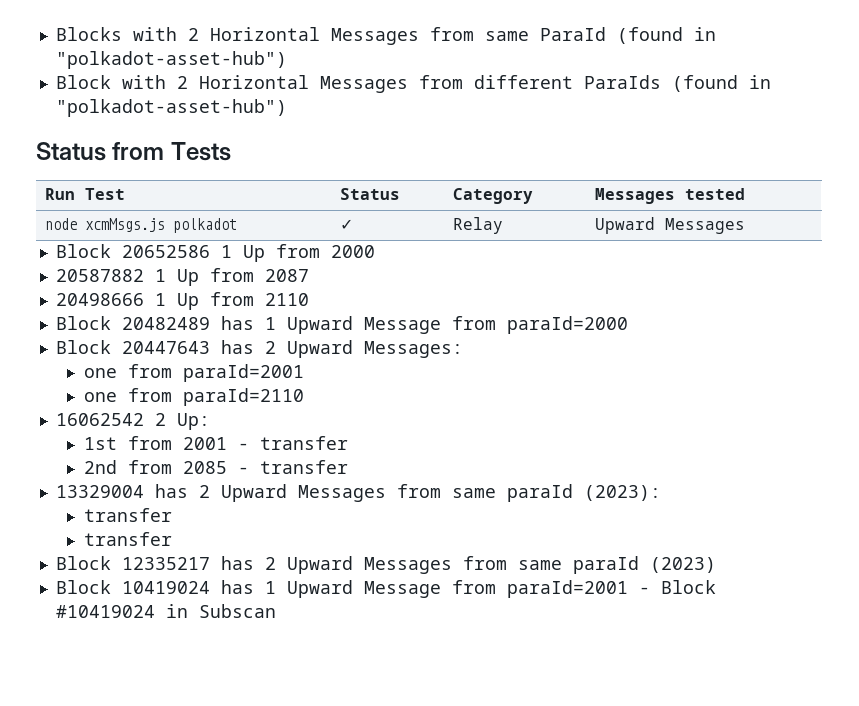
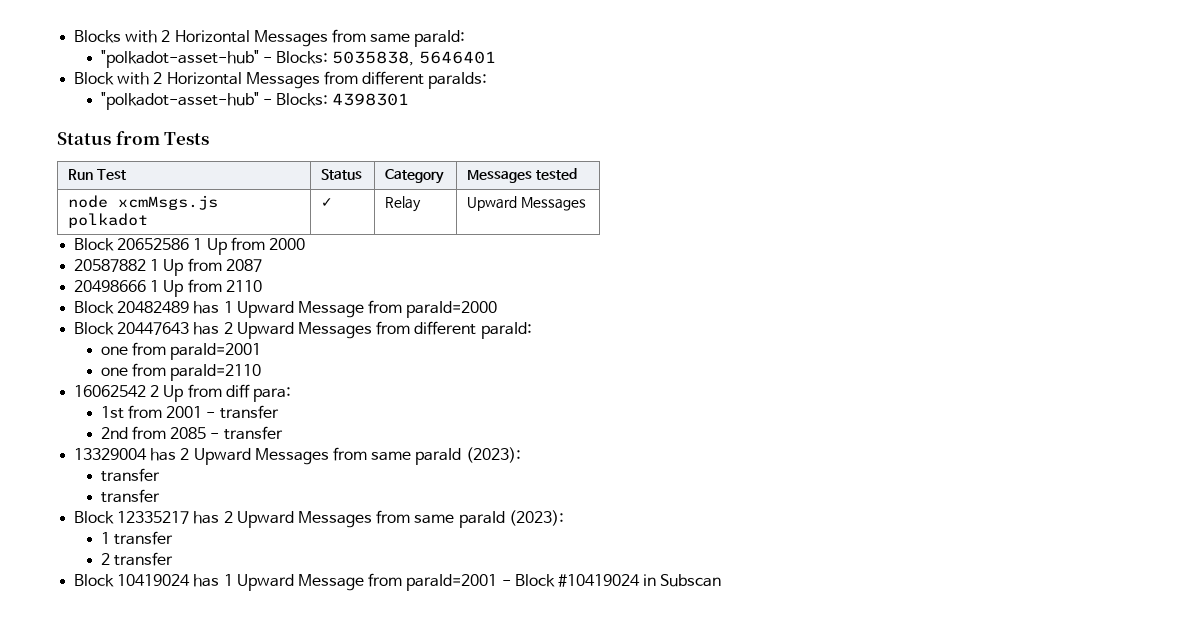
- Blocks with 2 Horizontal Messages from same ParaId (found in "polkadot-asset-hub")
+ Blocks with 2 Horizontal Messages from same paraId:
+ "polkadot-asset-hub" - Blocks: 5035838, 5646401
- Block with 2 Horizontal Messages from different ParaIds (found in "polkadot-asset-hub")
+ Block with 2 Horizontal Messages from different paraIds:
+ "polkadot-asset-hub" - Blocks: 4398301
- Block 20447643 has 2 Upward Messages:
+ Block 20447643 has 2 Upward Messages from different paraId:
- 16062542 2 Up:
+ 16062542 2 Up from diff para:
- Block 12335217 has 2 Upward Messages from same paraId (2023)
+ Block 12335217 has 2 Upward Messages from same paraId (2023):
+ 1 transfer
+ 2 transfer

